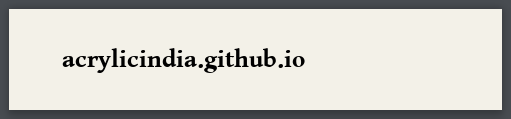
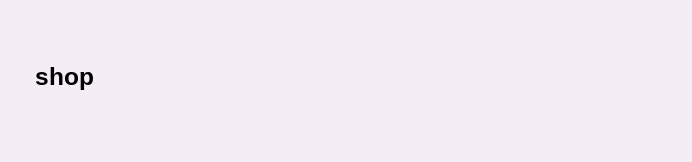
- acrylicindia.github.io
+ shop

